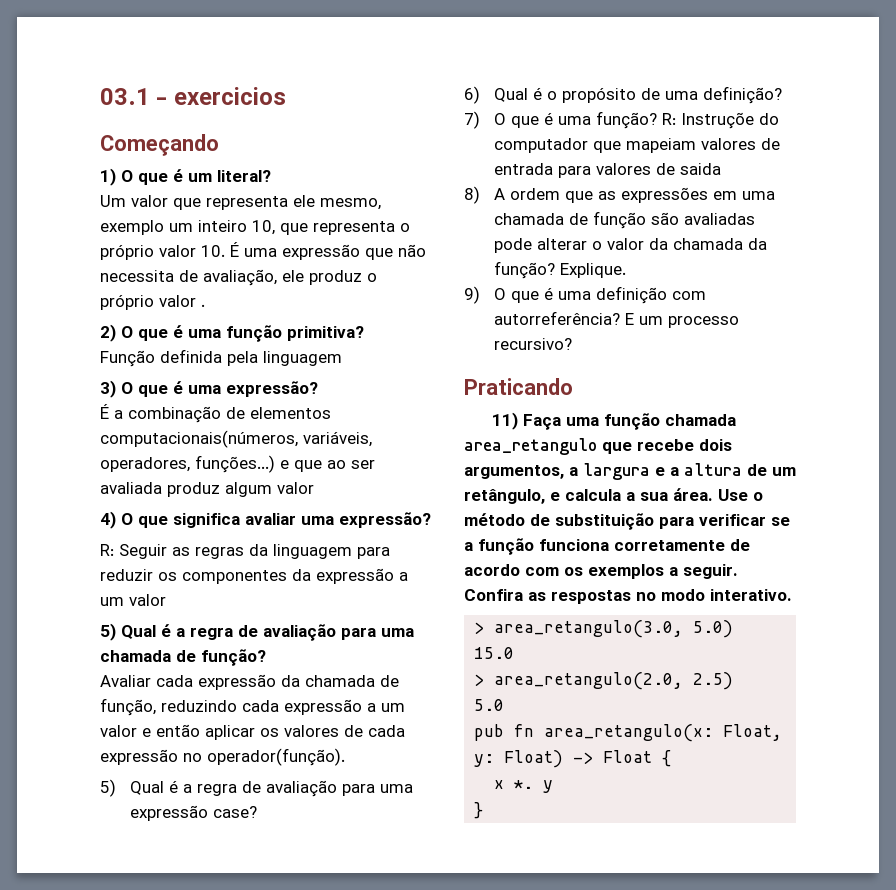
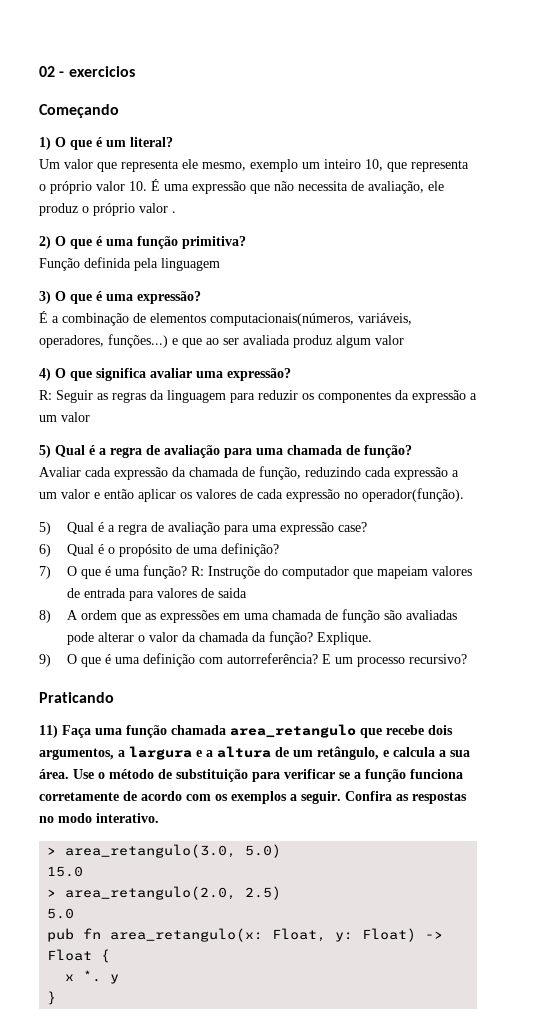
- 03.1 - exercicios
+ 02 - exercicios

